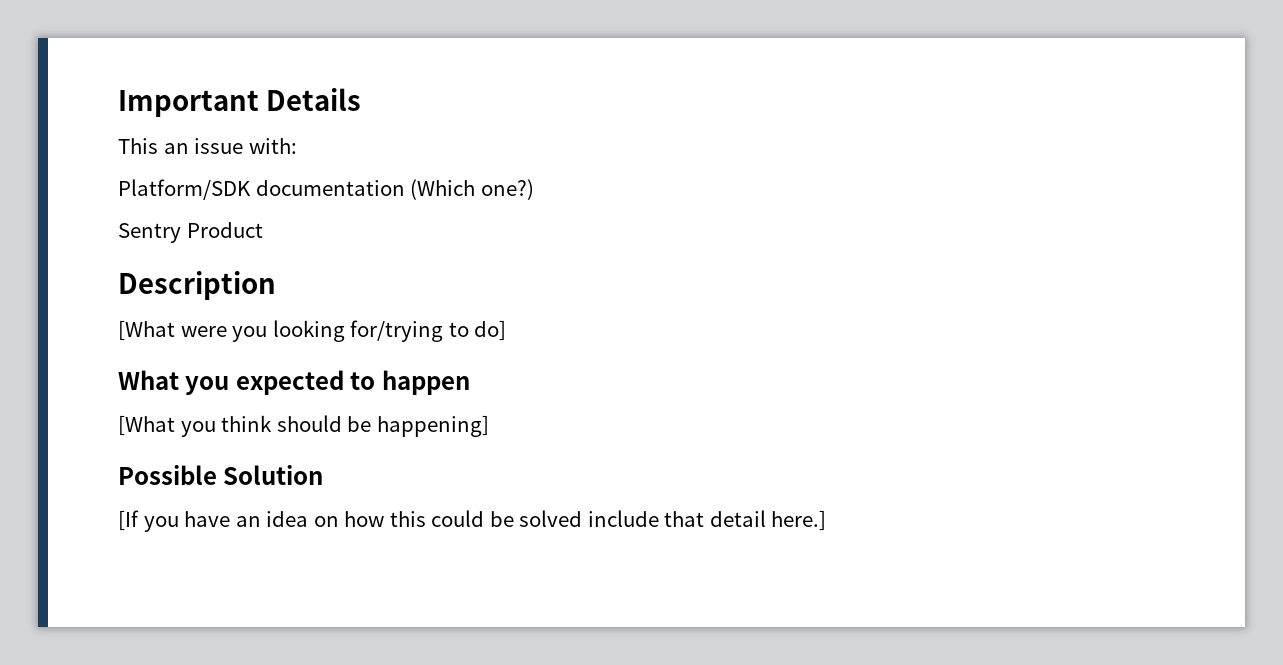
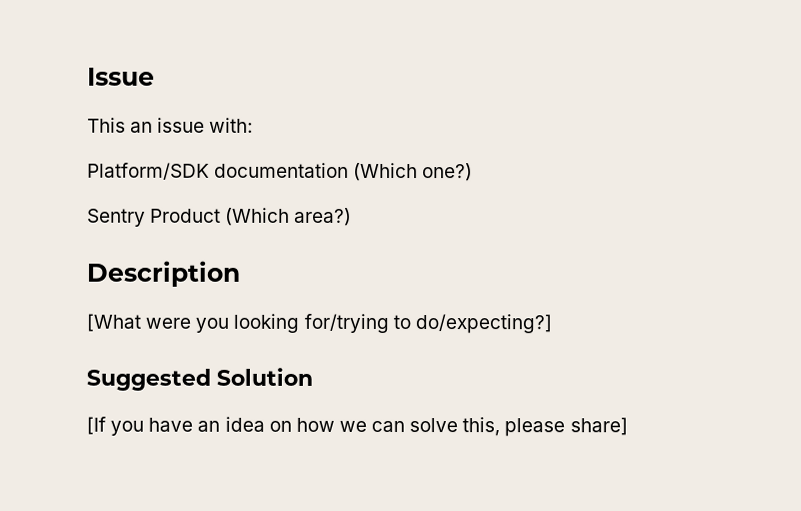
- Important Details
+ Issue
- Sentry Product
+ Sentry Product (Which area?)
- [What were you looking for/trying to do]
- What you expected to happen
- [What you think should be happening]
- Possible Solution
+ [What were you looking for/trying to do/expecting?]
+ Suggested Solution
- [If you have an idea on how this could be solved include that detail here.]
+ [If you have an idea on how we can solve this, please share]

